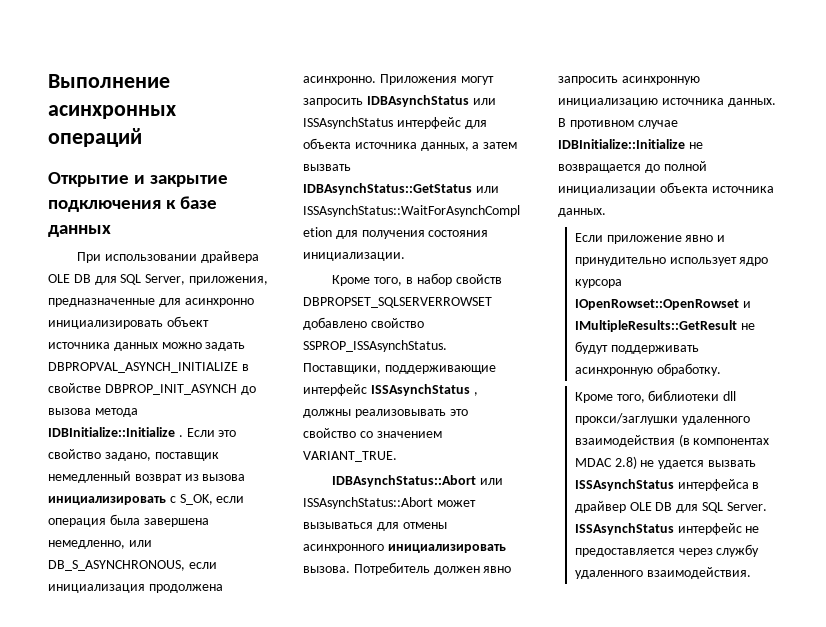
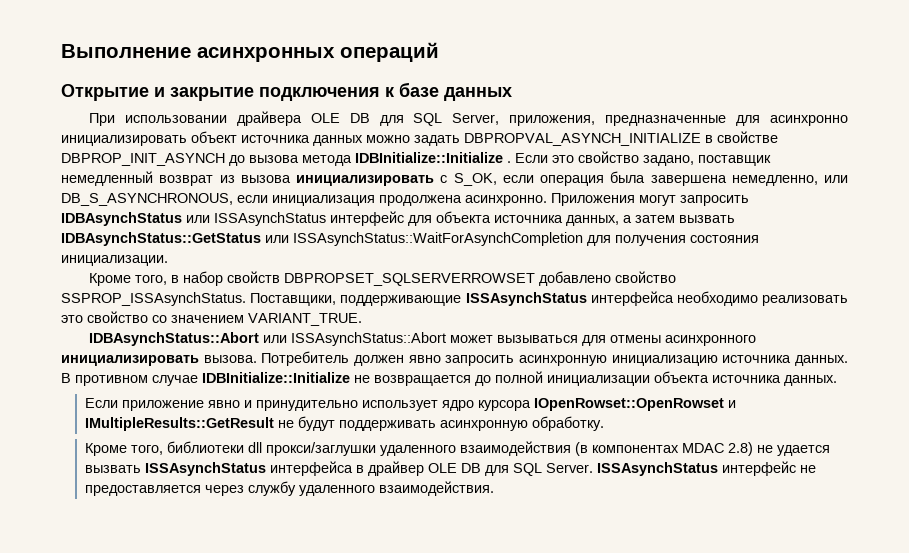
- Поставщики, поддерживающие интерфейс ISSAsynchStatus , должны реализовывать это свойство со значением VARIANT_TRUE.
+ Поставщики, поддерживающие ISSAsynchStatus интерфейса необходимо реализовать это свойство со значением VARIANT_TRUE.

